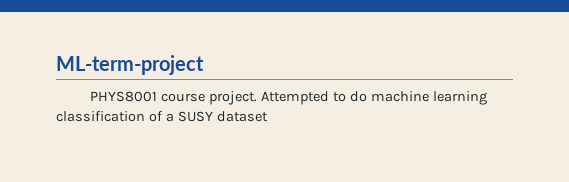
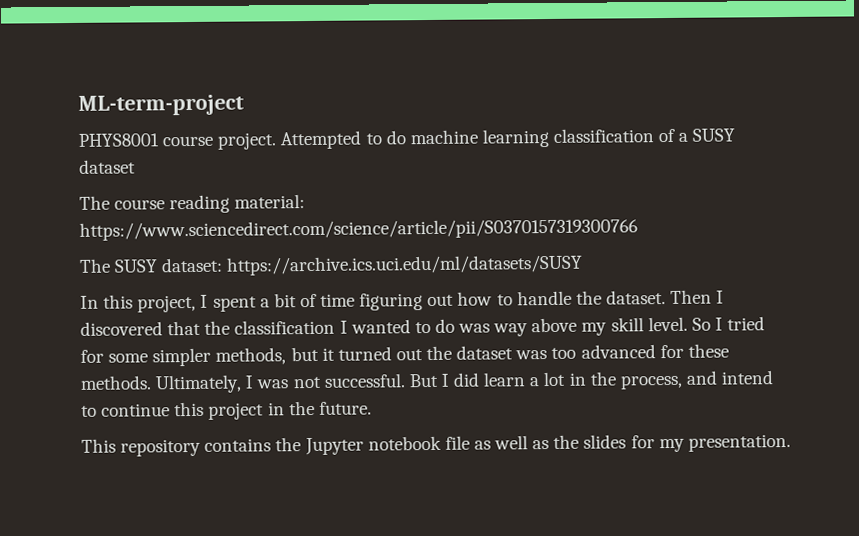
+ The course reading material: https://www.sciencedirect.com/science/article/pii/S0370157319300766
+ The SUSY dataset: https://archive.ics.uci.edu/ml/datasets/SUSY
+ In this project, I spent a bit of time figuring out how to handle the dataset. Then I discovered that the classification I wanted to do was way above my skill level. So I tried for some simpler methods, but it turned out the dataset was too advanced for these methods. Ultimately, I was not successful. But I did learn a lot in the process, and intend to continue this project in the future.
+ This repository contains the Jupyter notebook file as well as the slides for my presentation.

